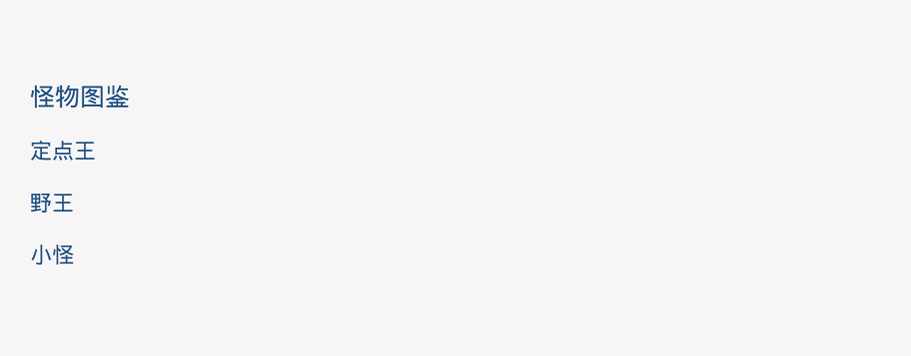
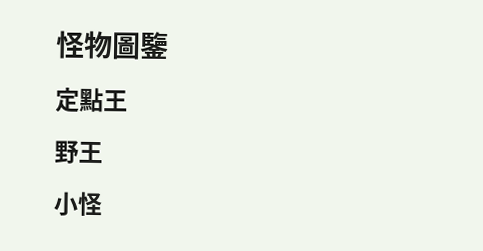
- 怪物图鉴
+ 怪物圖鑒
- 定点王
+ 定點王

